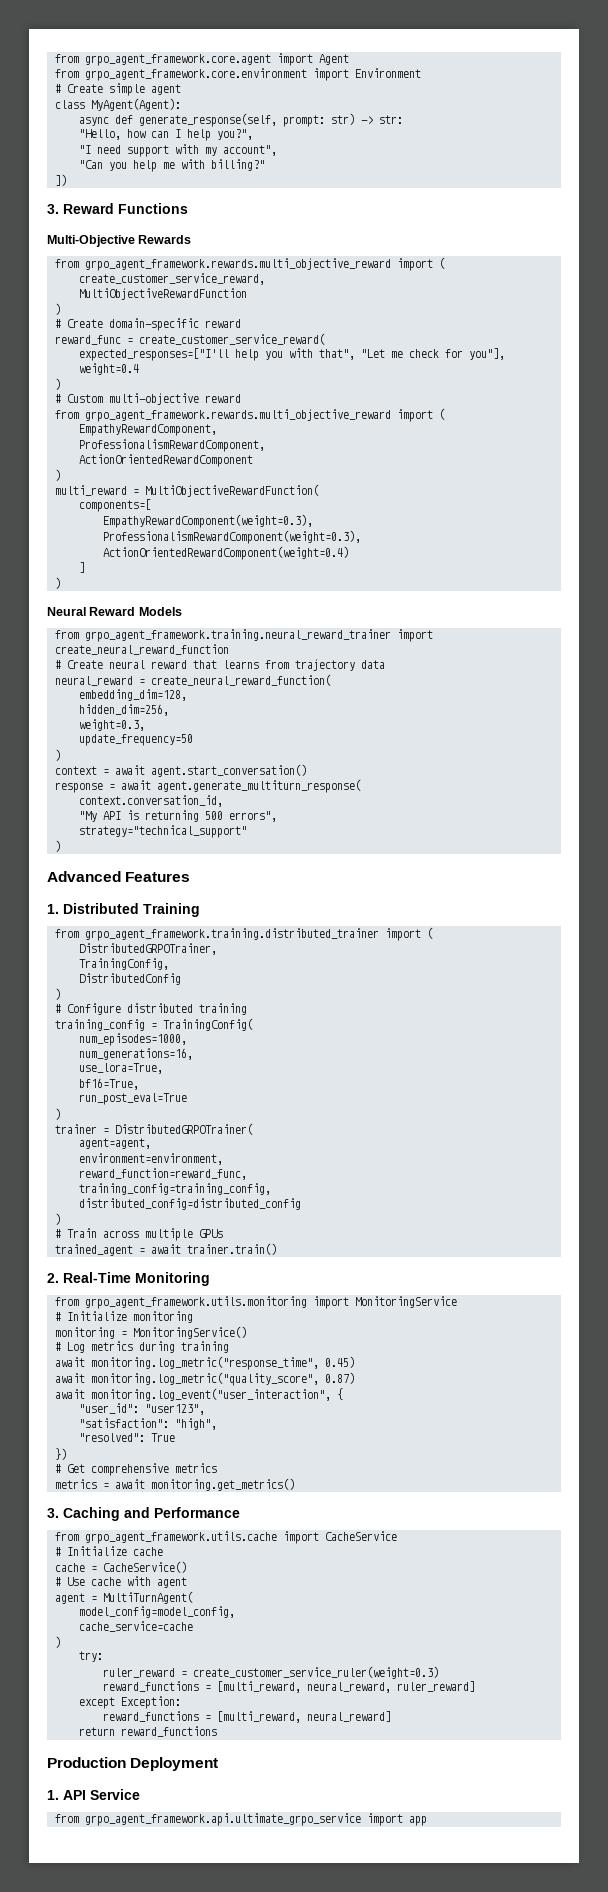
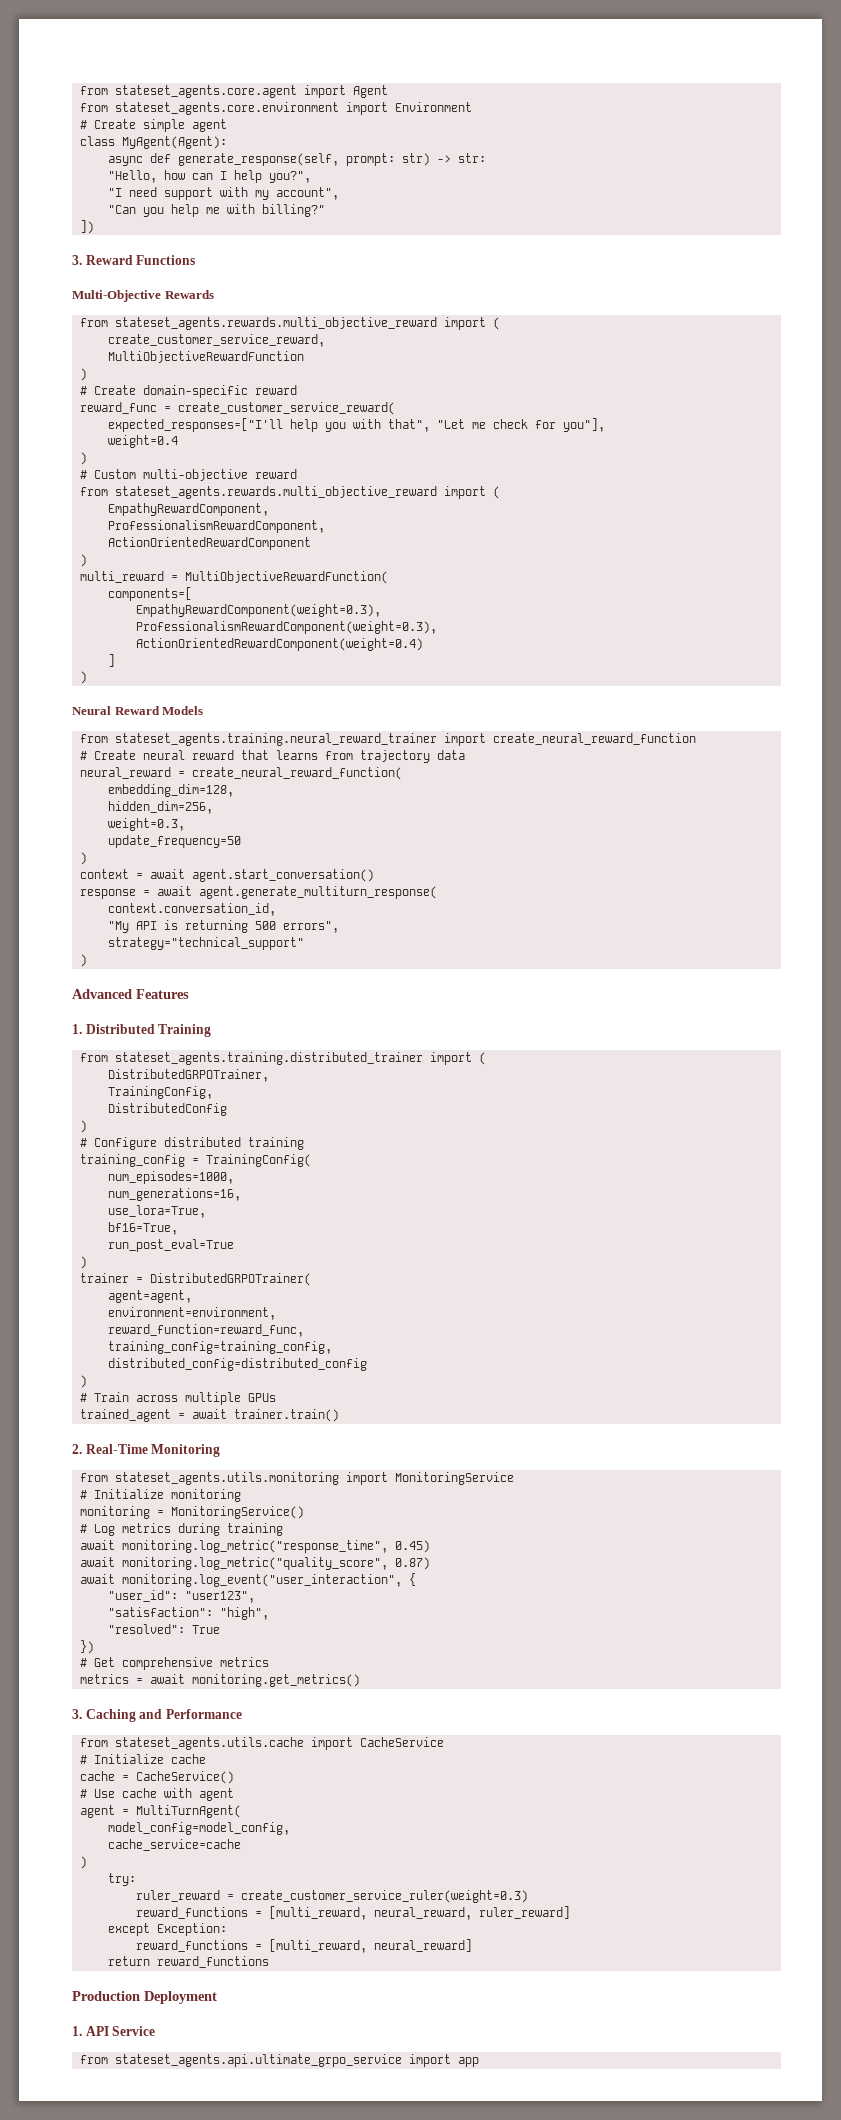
- from grpo_agent_framework.core.agent import Agent
+ from stateset_agents.core.agent import Agent
- from grpo_agent_framework.core.environment import Environment
+ from stateset_agents.core.environment import Environment
  Multi-Objective Rewards
- from grpo_agent_framework.rewards.multi_objective_reward import (
+ from stateset_agents.rewards.multi_objective_reward import (
  # Custom multi-objective reward
- from grpo_agent_framework.rewards.multi_objective_reward import (
+ from stateset_agents.rewards.multi_objective_reward import (
- from grpo_agent_framework.training.neural_reward_trainer import create_neural_reward_function
+ from stateset_agents.training.neural_reward_trainer import create_neural_reward_function
- from grpo_agent_framework.training.distributed_trainer import (
+ from stateset_agents.training.distributed_trainer import (
- from grpo_agent_framework.utils.monitoring import MonitoringService
+ from stateset_agents.utils.monitoring import MonitoringService
- from grpo_agent_framework.utils.cache import CacheService
+ from stateset_agents.utils.cache import CacheService
- from grpo_agent_framework.api.ultimate_grpo_service import app
+ from stateset_agents.api.ultimate_grpo_service import app

